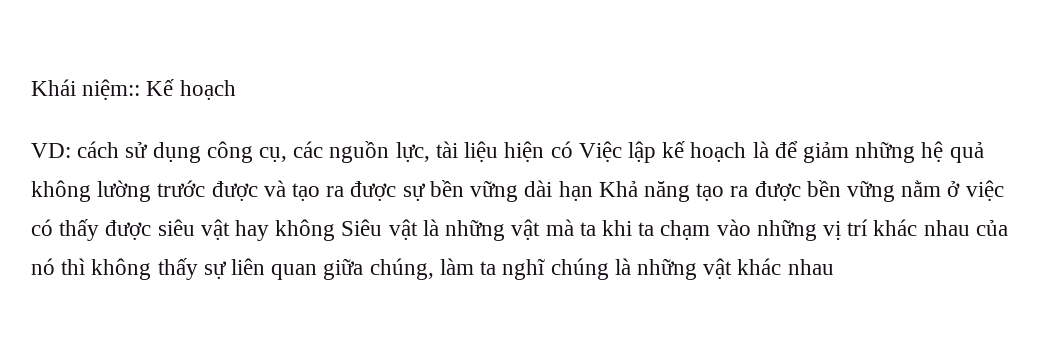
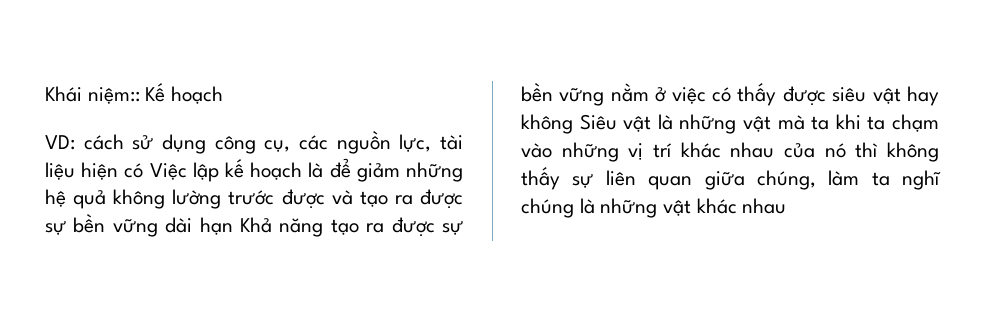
- cách sử dụng công cụ, các nguồn lực, tài liệu hiện có Việc lập kế hoạch là để giảm những hệ quả không lường trước được và tạo ra được sự bền vững dài hạn Khả năng tạo ra được bền vững nằm ở việc có thấy được siêu vật hay không Siêu vật là những vật mà ta khi ta chạm vào những vị trí khác nhau của nó thì không thấy sự liên quan giữa chúng, làm ta nghĩ chúng là những vật khác nhau
+ cách sử dụng công cụ, các nguồn lực, tài liệu hiện có Việc lập kế hoạch là để giảm những hệ quả không lường trước được và tạo ra được sự bền vững dài hạn Khả năng tạo ra được sự bền vững nằm ở việc có thấy được siêu vật hay không Siêu vật là những vật mà ta khi ta chạm vào những vị trí khác nhau của nó thì không thấy sự liên quan giữa chúng, làm ta nghĩ chúng là những vật khác nhau

